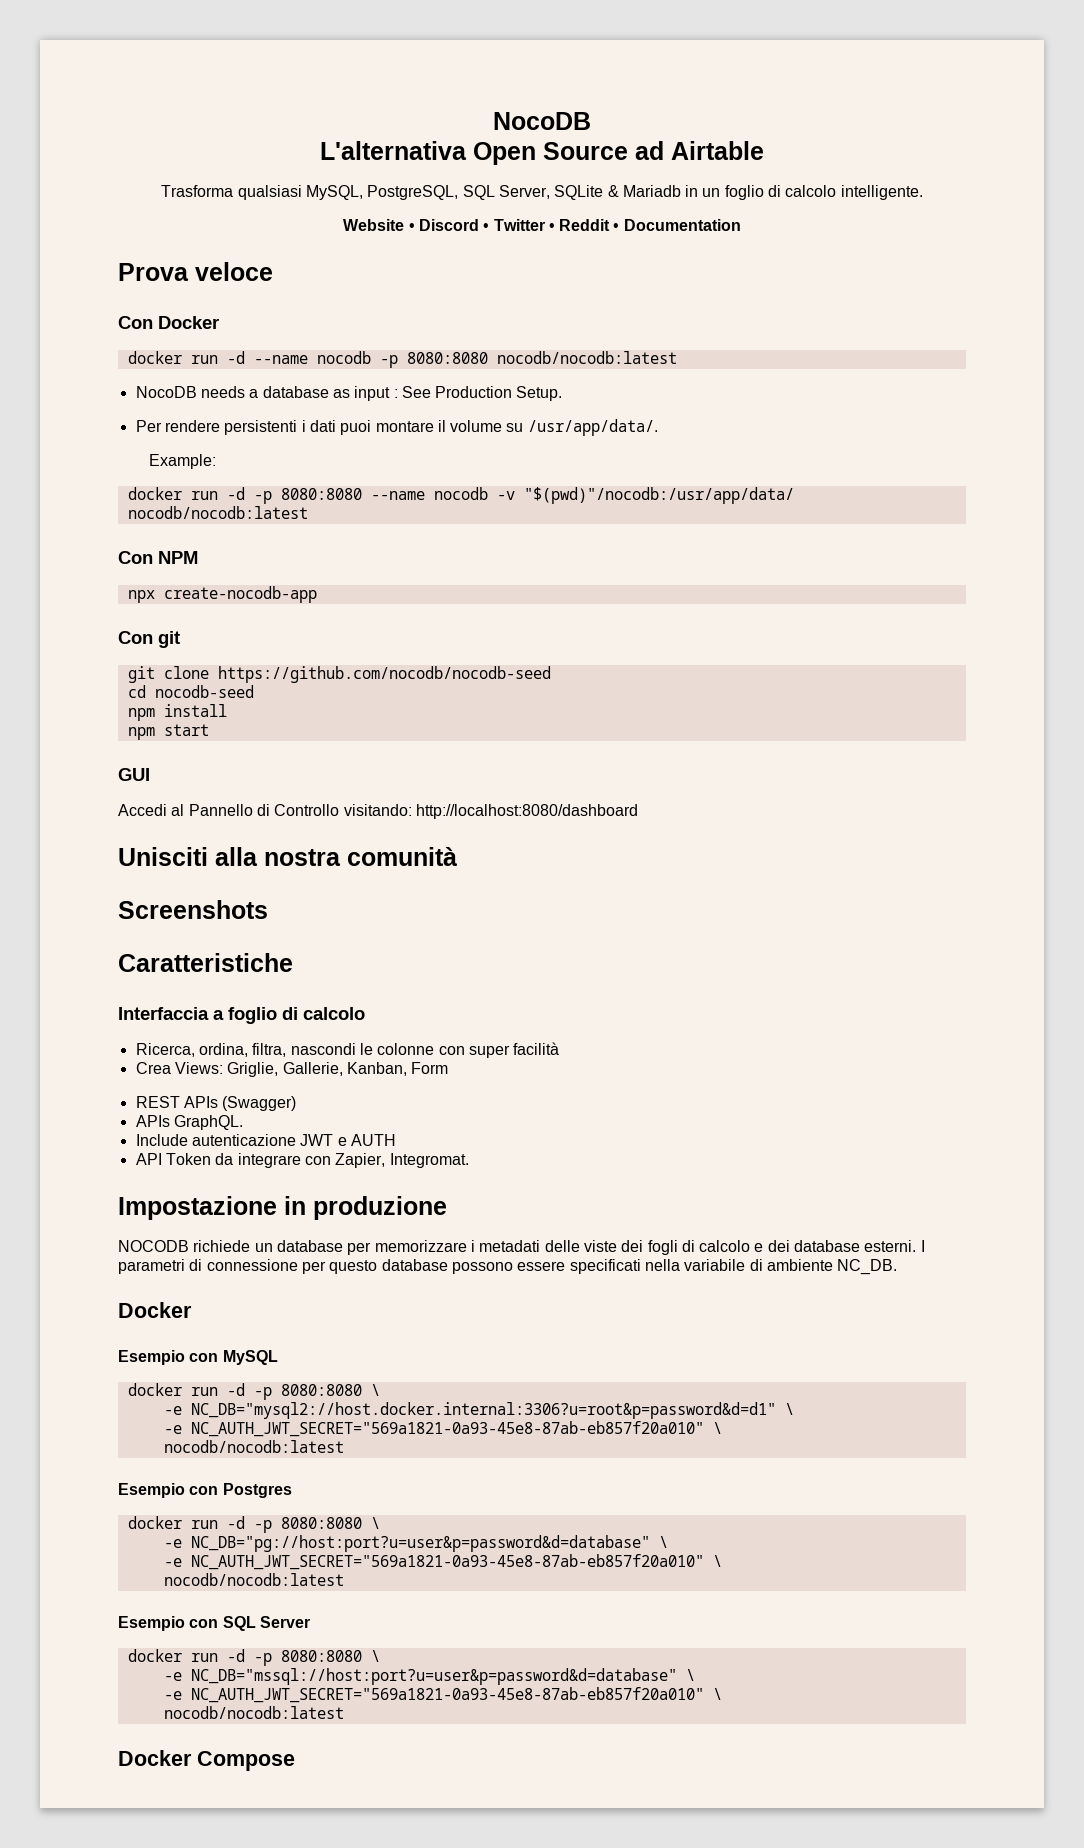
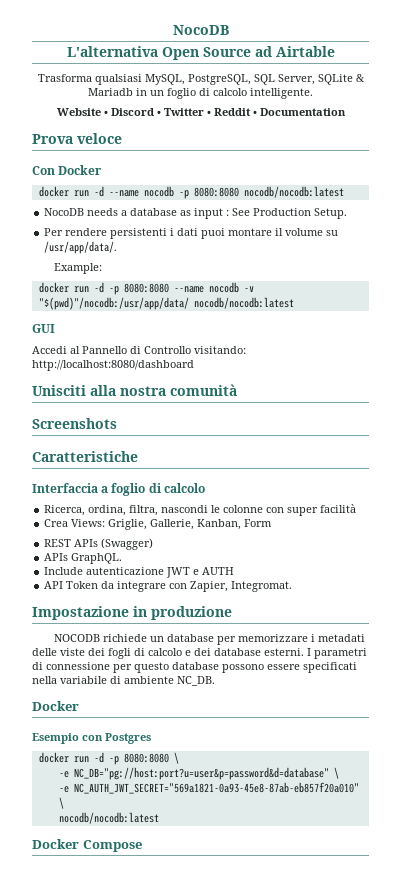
- Con NPM
- npx create-nocodb-app
- Con git
- git clone https://github.com/nocodb/nocodb-seed
- cd nocodb-seed
- npm install
- npm start
- Esempio con MySQL
- docker run -d -p 8080:8080 \
- -e NC_DB="mysql2://host.docker.internal:3306?u=root&p=password&d=d1" \
- -e NC_AUTH_JWT_SECRET="569a1821-0a93-45e8-87ab-eb857f20a010" \
- nocodb/nocodb:latest
- Esempio con SQL Server
- docker run -d -p 8080:8080 \
- -e NC_DB="mssql://host:port?u=user&p=password&d=database" \
- -e NC_AUTH_JWT_SECRET="569a1821-0a93-45e8-87ab-eb857f20a010" \
- nocodb/nocodb:latest

